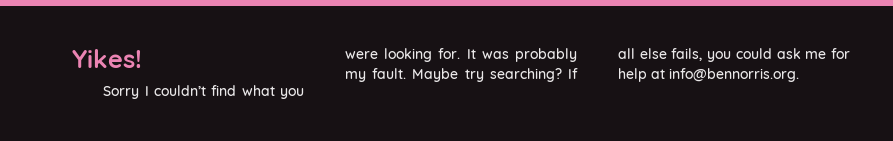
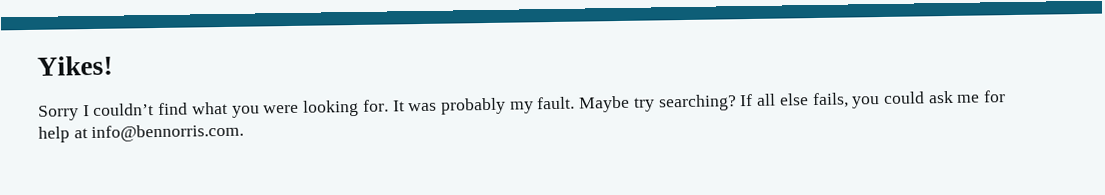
- If all else fails, you could ask me for help at info@bennorris.org.
+ If all else fails, you could ask me for help at info@bennorris.com.

